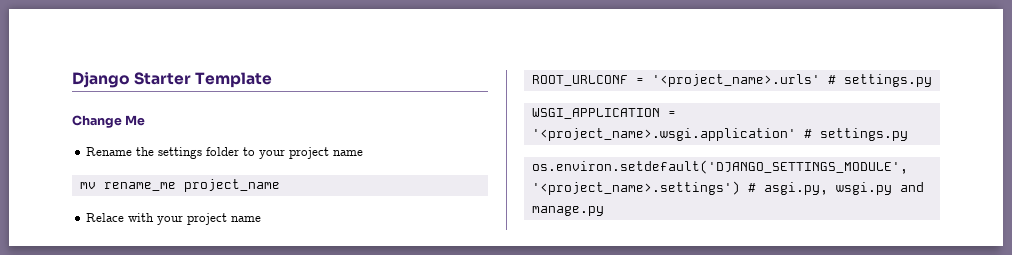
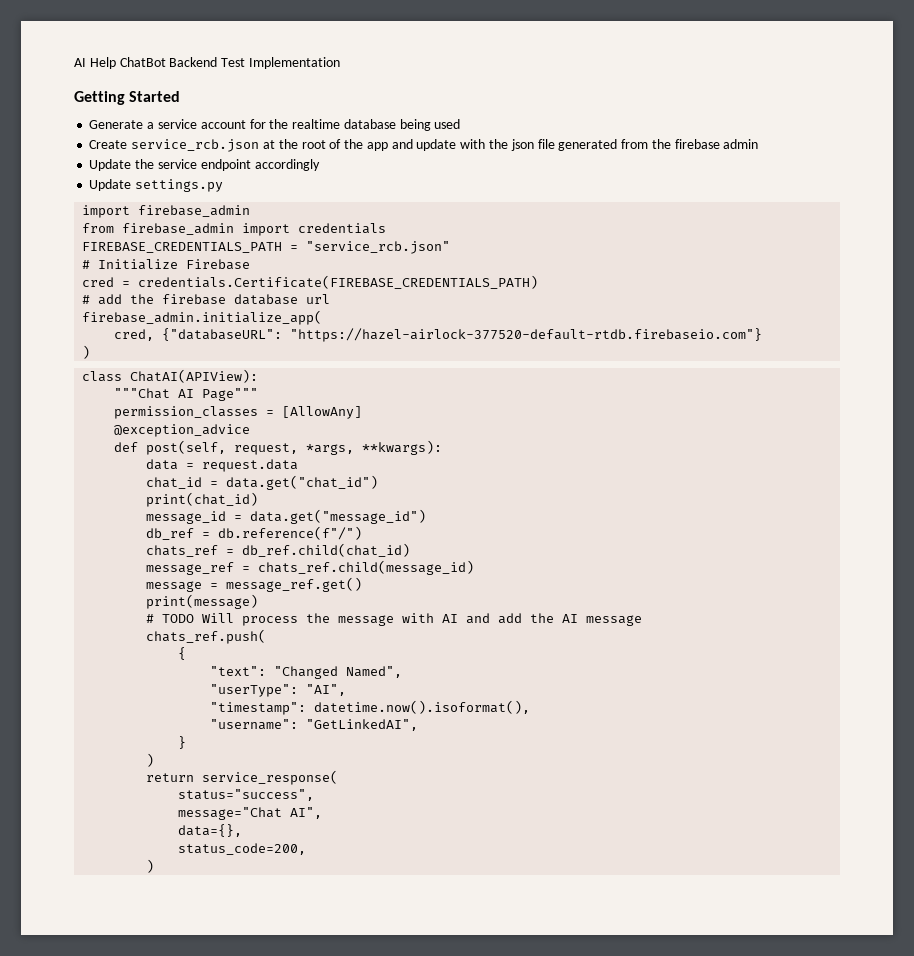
- Django Starter Template
- Change Me
- Rename the settings folder to your project name
- mv rename_me project_name
- Relace with your project name
- ROOT_URLCONF = '<project_name>.urls' # settings.py
- WSGI_APPLICATION = '<project_name>.wsgi.application' # settings.py
- os.environ.setdefault('DJANGO_SETTINGS_MODULE', '<project_name>.settings') # asgi.py, wsgi.py and manage.py
+ AI Help ChatBot Backend Test Implementation
+ Getting Started
+ Generate a service account for the realtime database being used
+ Create service_rcb.json at the root of the app and update with the json file generated from the firebase admin
+ Update the service endpoint accordingly
+ Update settings.py
+ import firebase_admin
+ from firebase_admin import credentials
+ FIREBASE_CREDENTIALS_PATH = "service_rcb.json"
+ # Initialize Firebase
+ cred = credentials.Certificate(FIREBASE_CREDENTIALS_PATH)
+ # add the firebase database url
+ firebase_admin.initialize_app(
+ cred, {"databaseURL": "https://hazel-airlock-377520-default-rtdb.firebaseio.com"}
+ )
+ class ChatAI(APIView):
+ """Chat AI Page"""
+ permission_classes = [AllowAny]
+ @exception_advice
+ def post(self, request, *args, **kwargs):
+ data = request.data
+ chat_id = data.get("chat_id")
+ print(chat_id)
+ message_id = data.get("message_id")
+ db_ref = db.reference(f"/")
+ chats_ref = db_ref.child(chat_id)
+ message_ref = chats_ref.child(message_id)
+ message = message_ref.get()
+ print(message)
+ # TODO Will process the message with AI and add the AI message
+ chats_ref.push(
+ {
+ "text": "Changed Named",
+ "userType": "AI",
+ "timestamp": datetime.now().isoformat(),
+ "username": "GetLinkedAI",
+ }
+ )
+ return service_response(
+ status="success",
+ message="Chat AI",
+ data={},
+ status_code=200,
+ )

